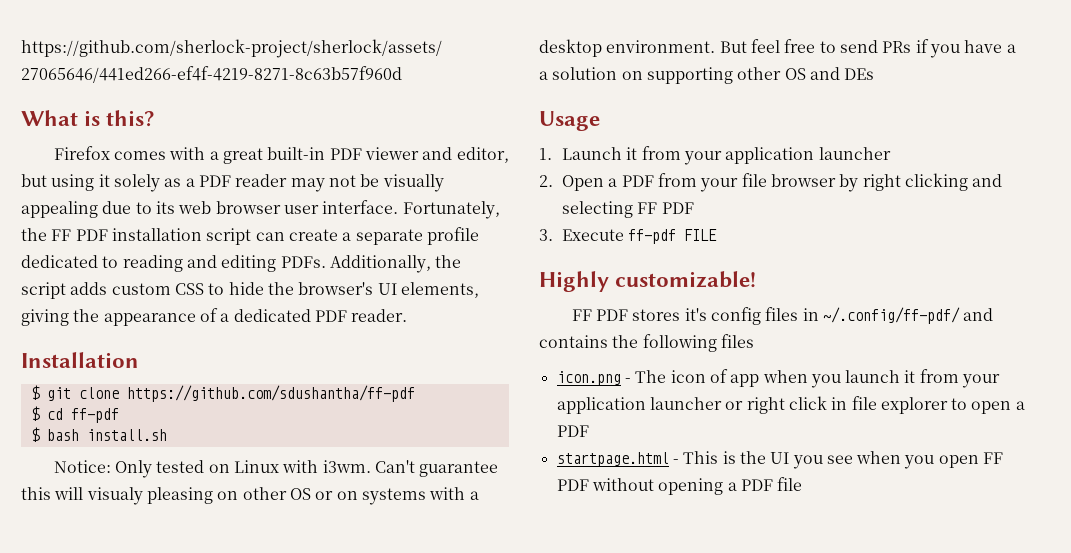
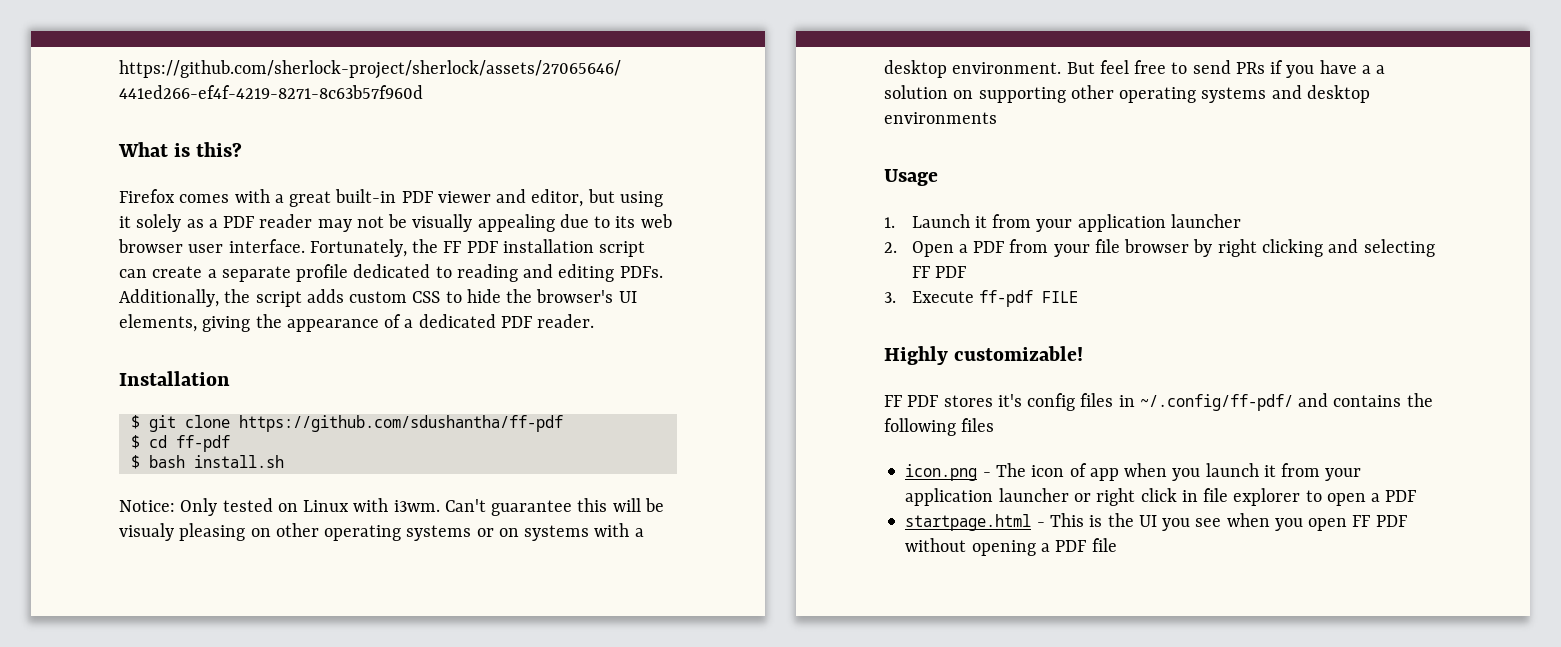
- Can't guarantee this will visualy pleasing on other OS or on systems with a desktop environment.
+ Can't guarantee this will be visualy pleasing on other operating systems or on systems with a desktop environment.
- But feel free to send PRs if you have a a solution on supporting other OS and DEs
+ But feel free to send PRs if you have a a solution on supporting other operating systems and desktop environments

